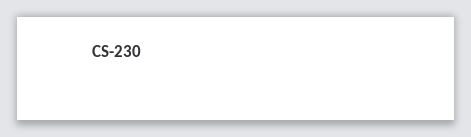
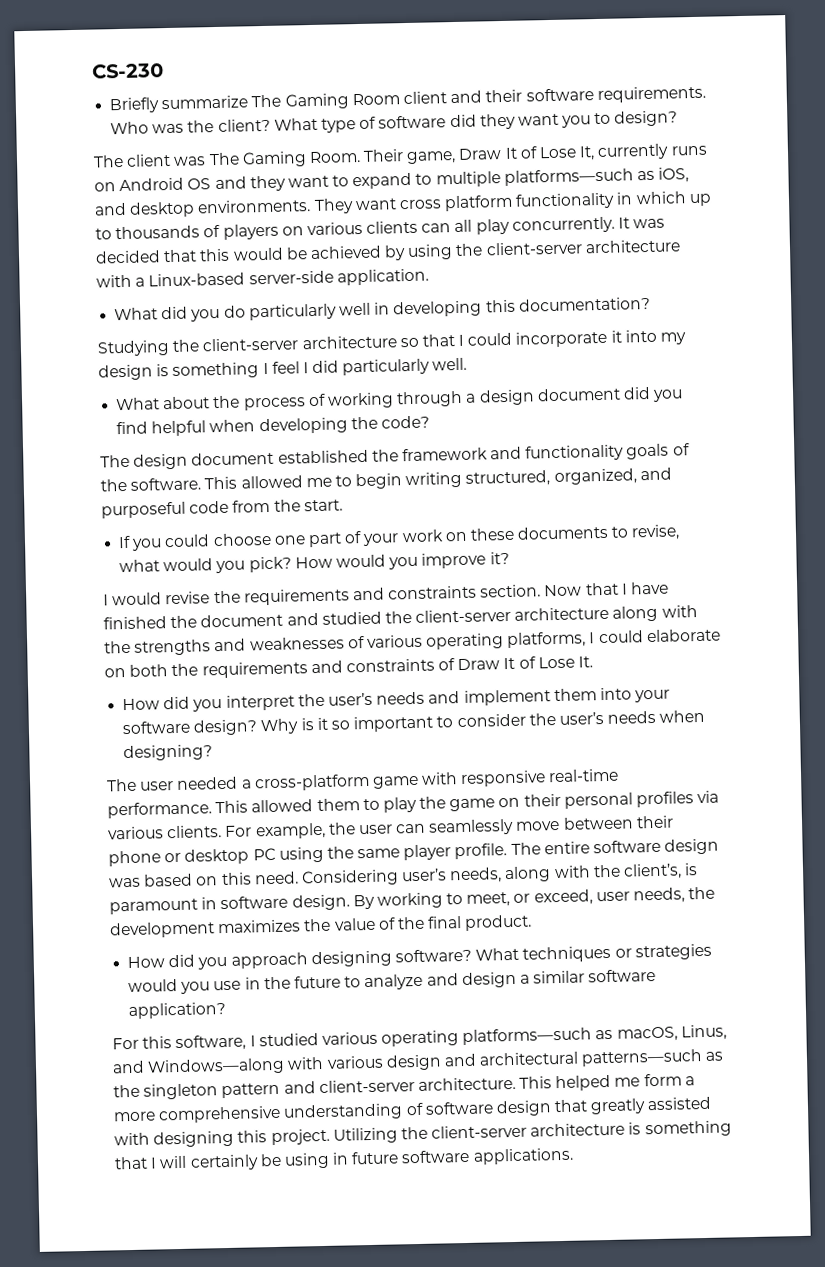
+ Briefly summarize The Gaming Room client and their software requirements. Who was the client? What type of software did they want you to design?
+ The client was The Gaming Room. Their game, Draw It of Lose It, currently runs on Android OS and they want to expand to multiple platforms—such as iOS, and desktop environments. They want cross platform functionality in which up to thousands of players on various clients can all play concurrently. It was decided that this would be achieved by using the client-server architecture with a Linux-based server-side application.
+ What did you do particularly well in developing this documentation?
+ Studying the client-server architecture so that I could incorporate it into my design is something I feel I did particularly well.
+ What about the process of working through a design document did you find helpful when developing the code?
+ The design document established the framework and functionality goals of the software. This allowed me to begin writing structured, organized, and purposeful code from the start.
+ If you could choose one part of your work on these documents to revise, what would you pick? How would you improve it?
+ I would revise the requirements and constraints section. Now that I have finished the document and studied the client-server architecture along with the strengths and weaknesses of various operating platforms, I could elaborate on both the requirements and constraints of Draw It of Lose It.
+ How did you interpret the user’s needs and implement them into your software design? Why is it so important to consider the user’s needs when designing?
+ The user needed a cross-platform game with responsive real-time performance. This allowed them to play the game on their personal profiles via various clients. For example, the user can seamlessly move between their phone or desktop PC using the same player profile. The entire software design was based on this need. Considering user’s needs, along with the client’s, is paramount in software design. By working to meet, or exceed, user needs, the development maximizes the value of the final product.
+ How did you approach designing software? What techniques or strategies would you use in the future to analyze and design a similar software application?
+ For this software, I studied various operating platforms—such as macOS, Linus, and Windows—along with various design and architectural patterns—such as the singleton pattern and client-server architecture. This helped me form a more comprehensive understanding of software design that greatly assisted with designing this project. Utilizing the client-server architecture is something that I will certainly be using in future software applications.

